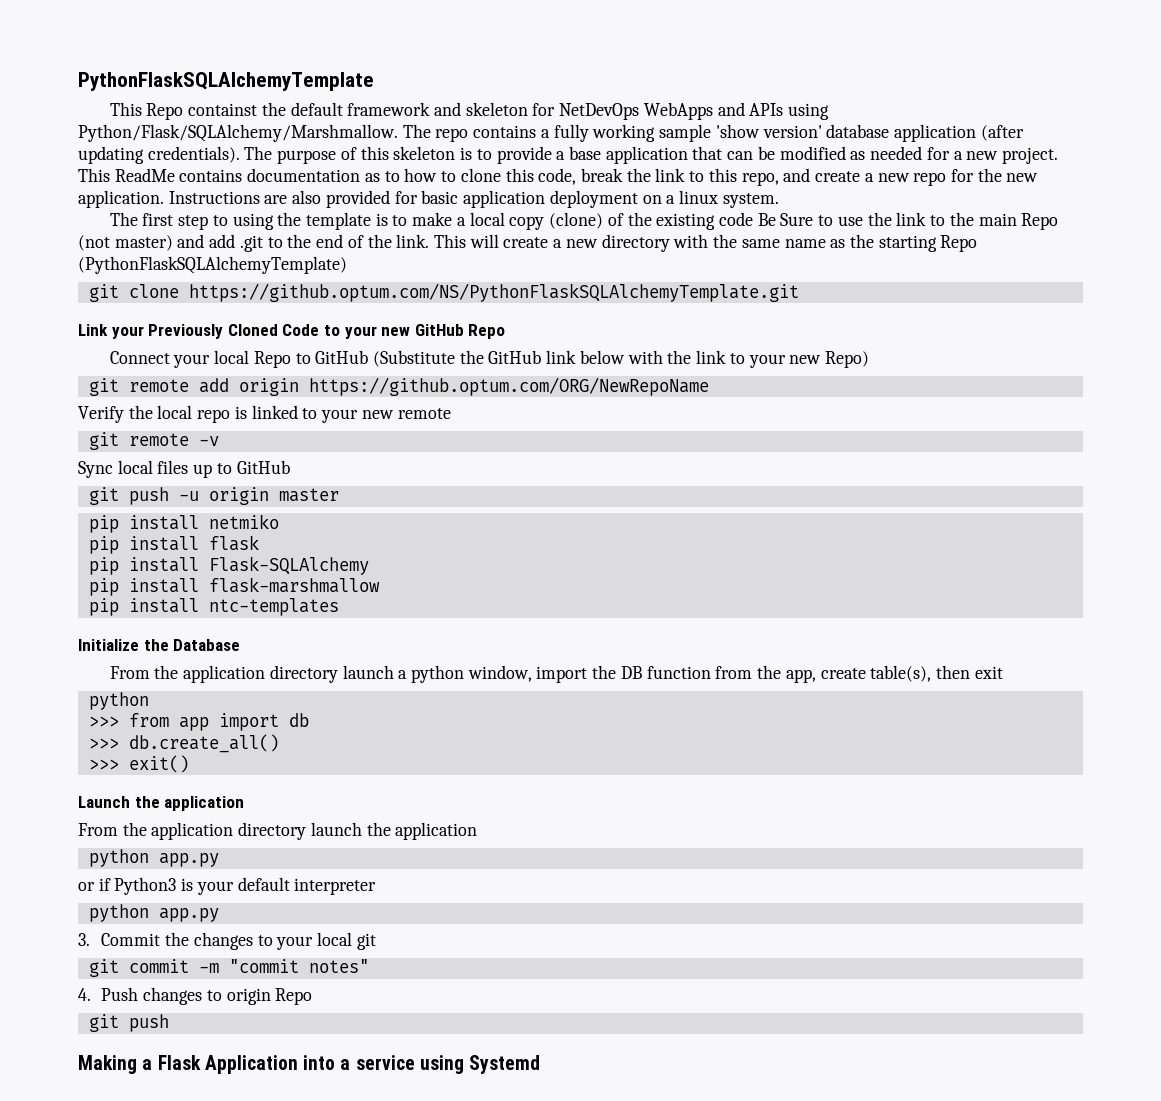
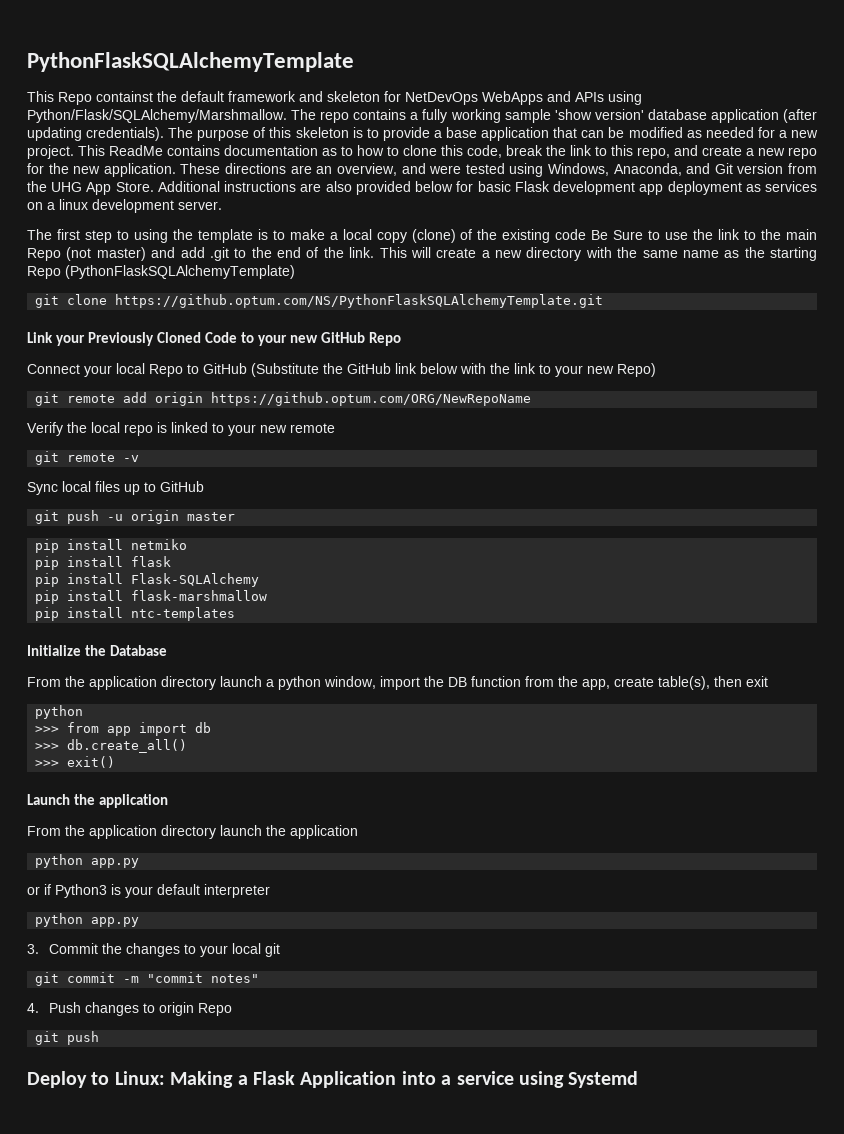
- Instructions are also provided for basic application deployment on a linux system.
+ These directions are an overview, and were tested using Windows, Anaconda, and Git version from the UHG App Store. Additional instructions are also provided below for basic Flask development app deployment as services on a linux development server.
- Making a Flask Application into a service using Systemd
+ Deploy to Linux: Making a Flask Application into a service using Systemd

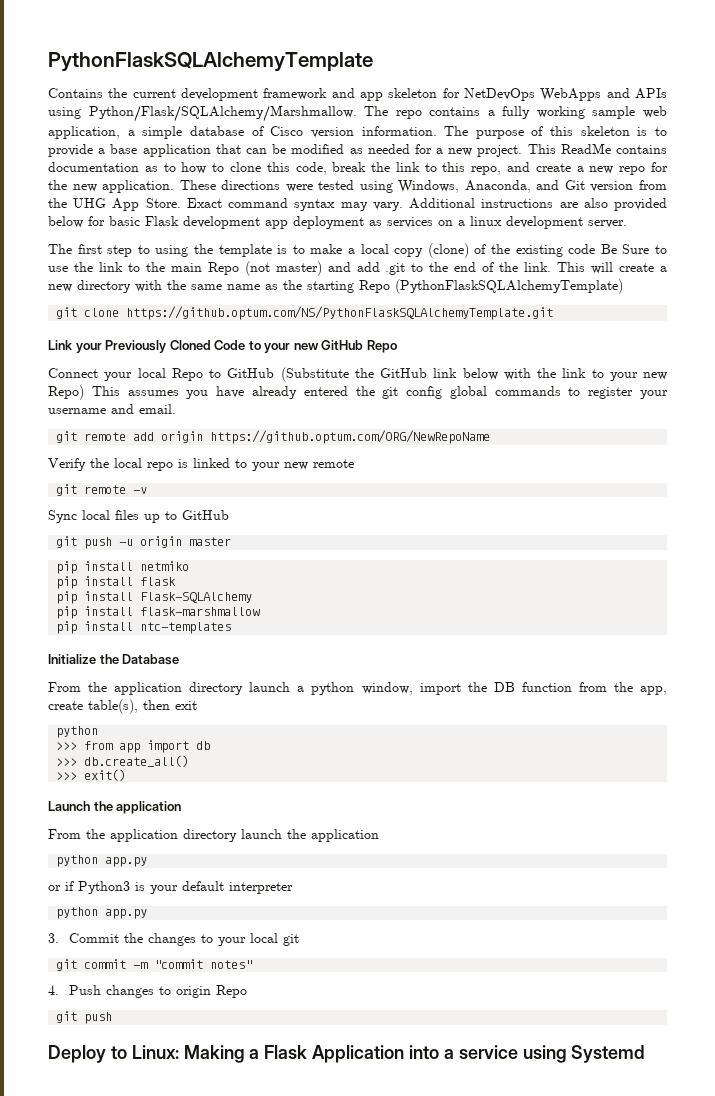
- This Repo containst the default framework and skeleton for NetDevOps WebApps and APIs using Python/Flask/SQLAlchemy/Marshmallow.
+ Contains the current development framework and app skeleton for NetDevOps WebApps and APIs using Python/Flask/SQLAlchemy/Marshmallow.
- The repo contains a fully working sample 'show version' database application (after updating credentials).
+ The repo contains a fully working sample web application, a simple database of Cisco version information.
- These directions are an overview, and were tested using Windows, Anaconda, and Git version from the UHG App Store.
+ These directions were tested using Windows, Anaconda, and Git version from the UHG App Store.
+ Exact command syntax may vary.
- Connect your local Repo to GitHub (Substitute the GitHub link below with the link to your new Repo)
+ Connect your local Repo to GitHub (Substitute the GitHub link below with the link to your new Repo) This assumes you have already entered the git config global commands to register your username and email.

